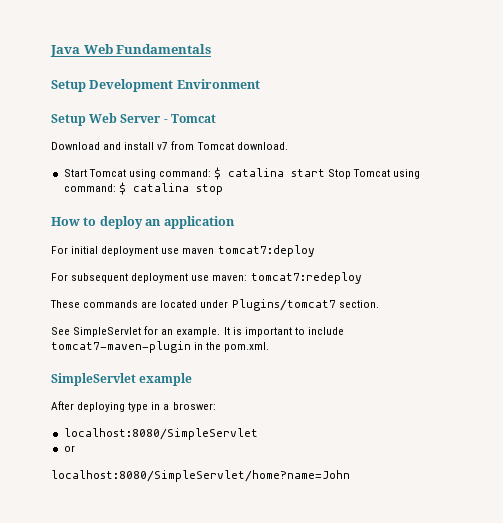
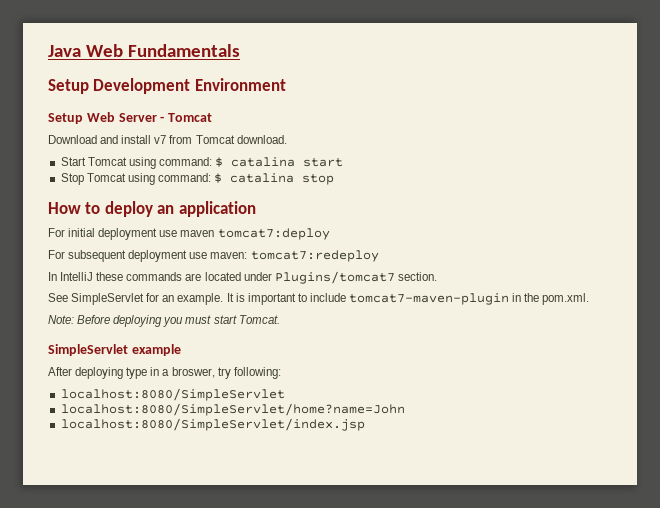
- Start Tomcat using command: $ catalina start Stop Tomcat using command: $ catalina stop
+ Start Tomcat using command: $ catalina start
+ Stop Tomcat using command: $ catalina stop
- These commands are located under Plugins/tomcat7 section.
+ In IntelliJ these commands are located under Plugins/tomcat7 section.
+ Note: Before deploying you must start Tomcat.
- After deploying type in a broswer:
+ After deploying type in a broswer, try following:
- or
  localhost:8080/SimpleServlet/home?name=John
+ localhost:8080/SimpleServlet/index.jsp

